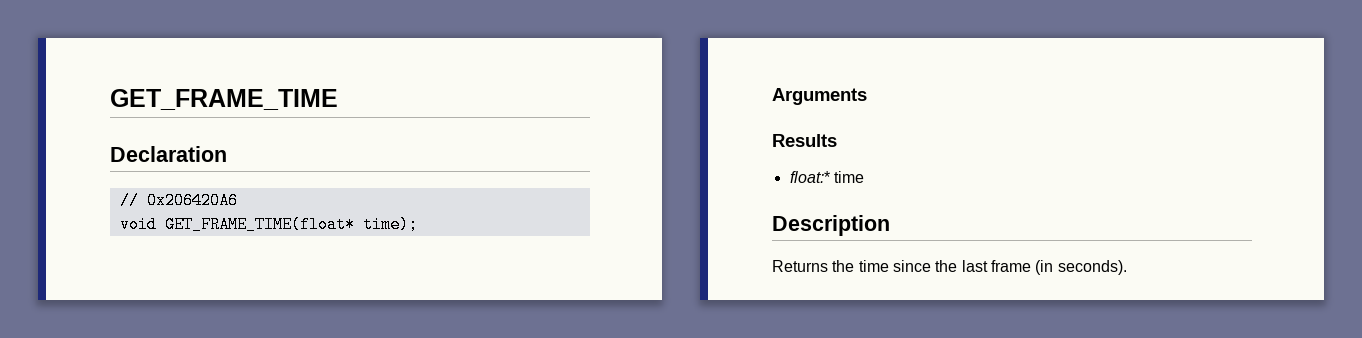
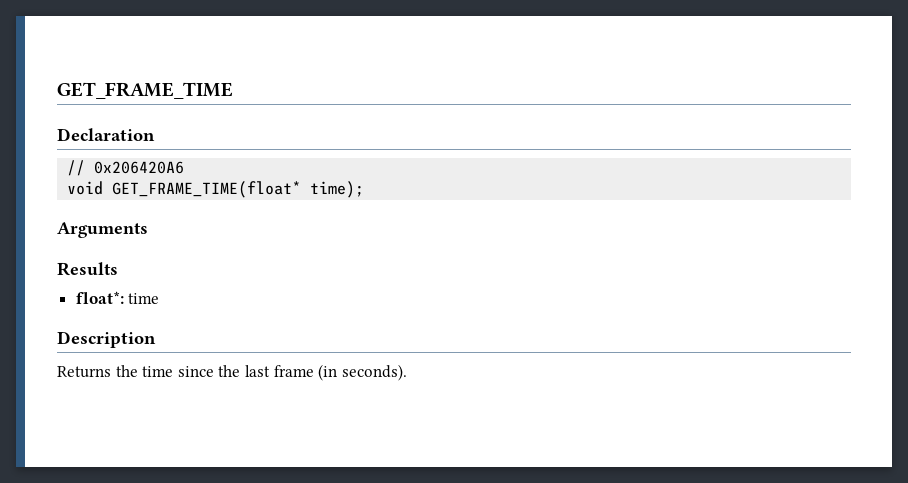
- float:* time
+ float*: time

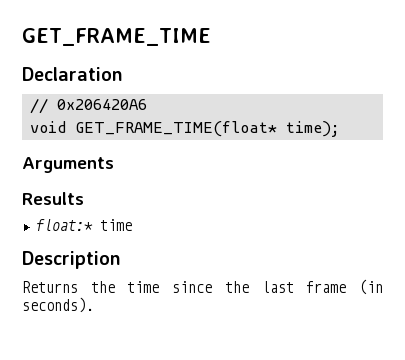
- float*: time
+ float:* time

